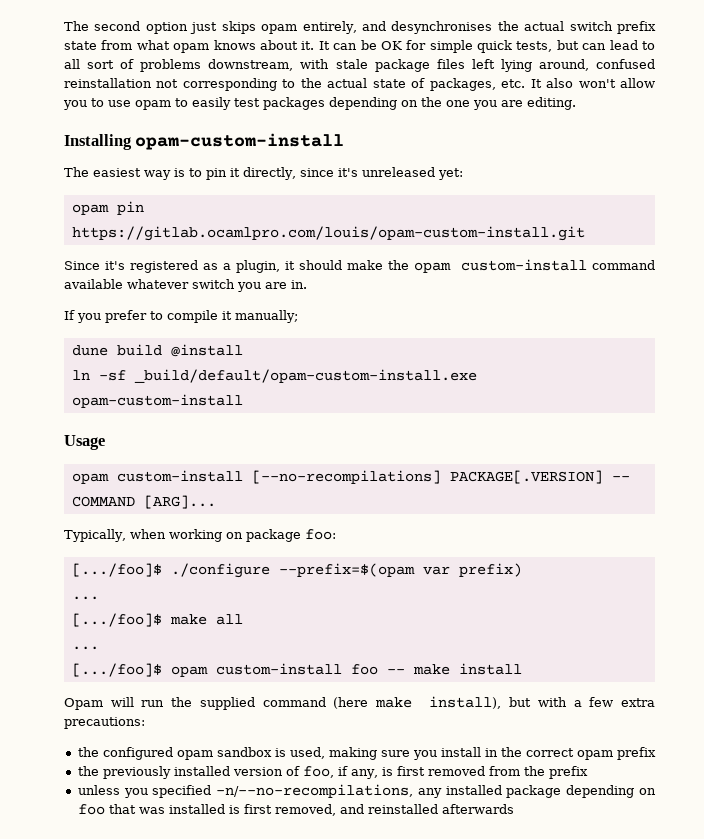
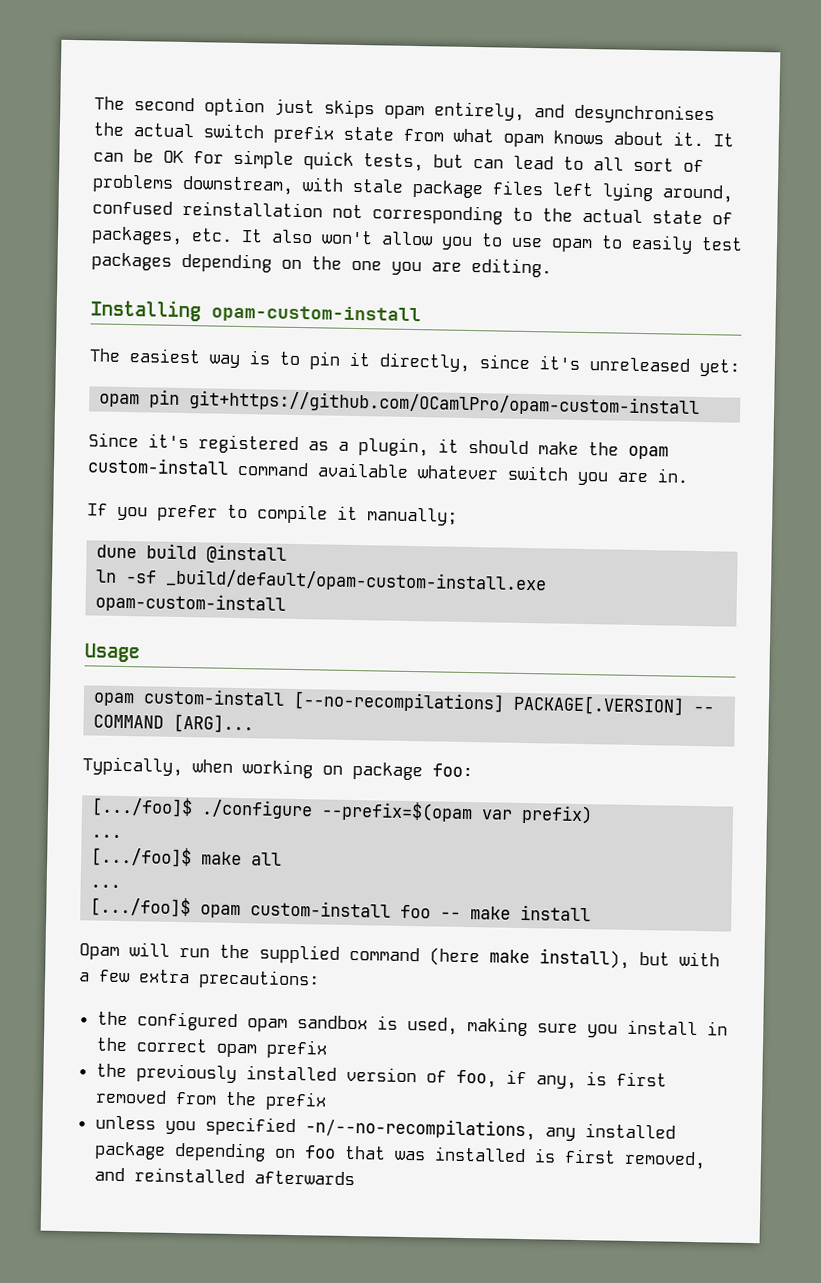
- opam pin https://gitlab.ocamlpro.com/louis/opam-custom-install.git
+ opam pin git+https://github.com/OCamlPro/opam-custom-install

